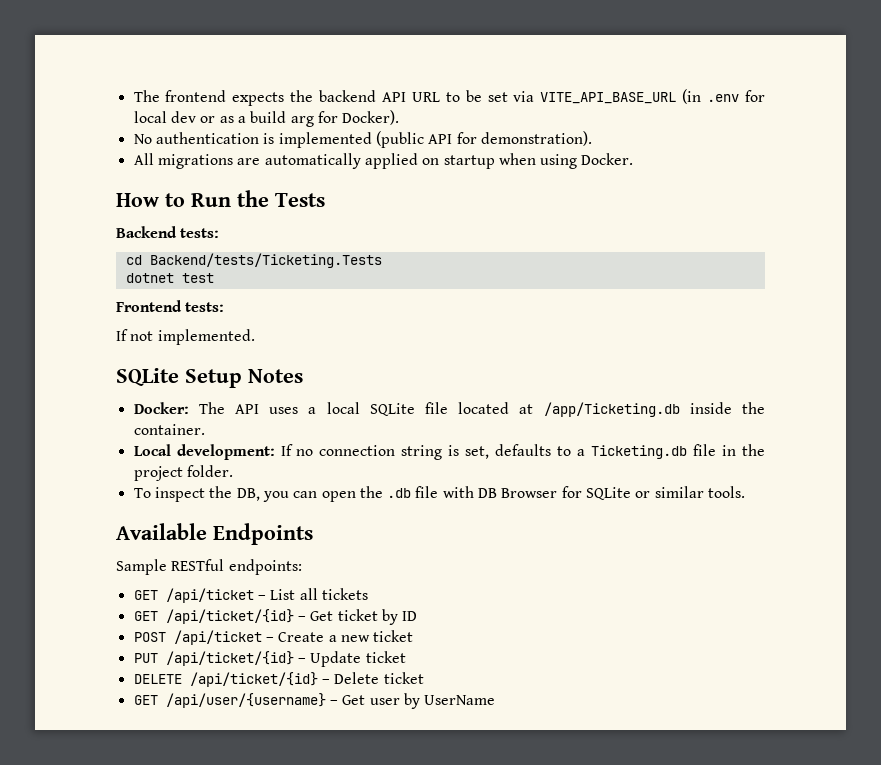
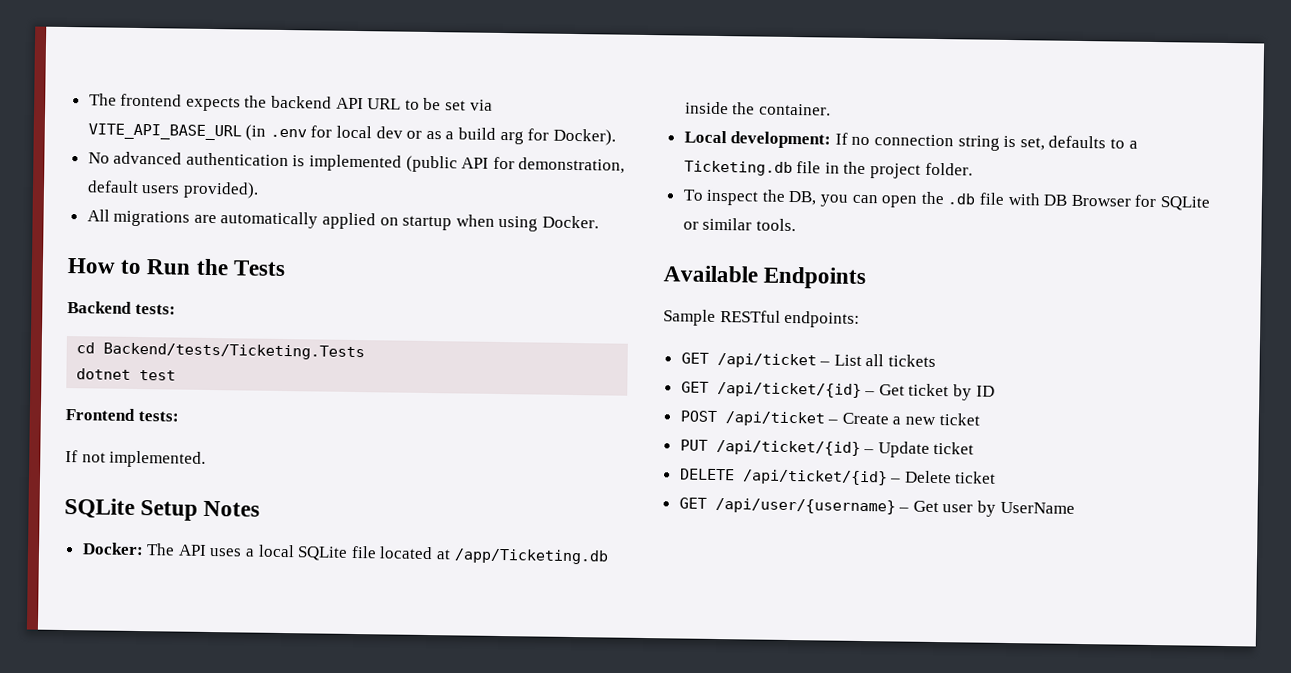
- No authentication is implemented (public API for demonstration).
+ No advanced authentication is implemented (public API for demonstration, default users provided).

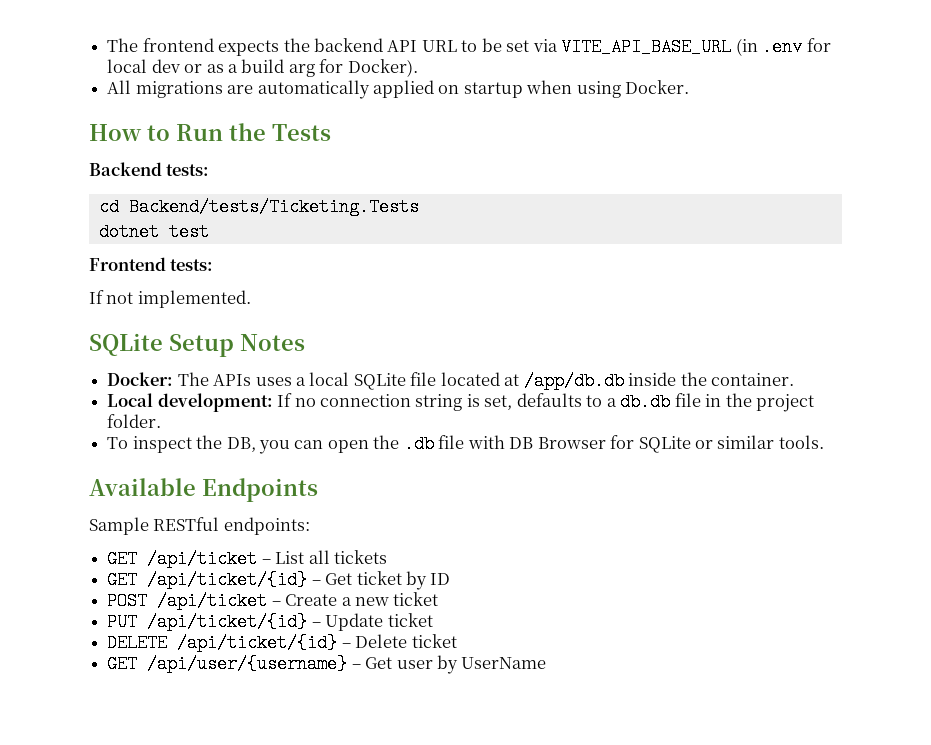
- No advanced authentication is implemented (public API for demonstration, default users provided).
- Docker: The API uses a local SQLite file located at /app/Ticketing.db inside the container.
+ Docker: The APIs uses a local SQLite file located at /app/db.db inside the container.
- Local development: If no connection string is set, defaults to a Ticketing.db file in the project folder.
+ Local development: If no connection string is set, defaults to a db.db file in the project folder.

